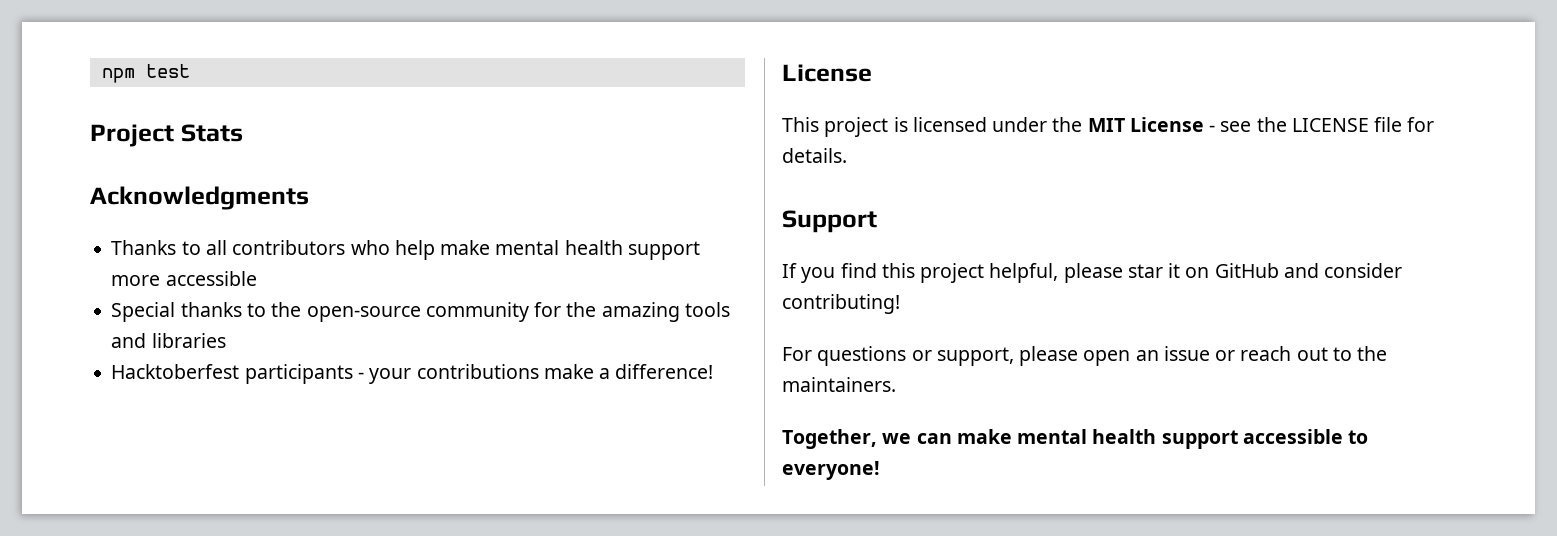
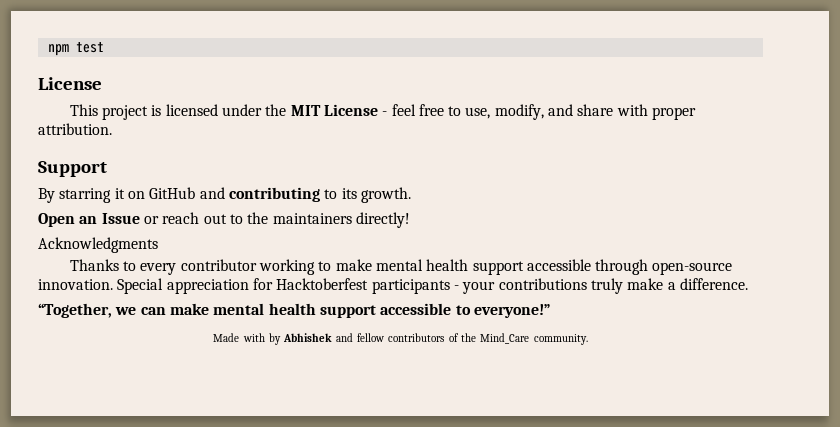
- Project Stats
- Acknowledgments
- Thanks to all contributors who help make mental health support more accessible
- Special thanks to the open-source community for the amazing tools and libraries
- Hacktoberfest participants - your contributions make a difference!
- This project is licensed under the MIT License - see the LICENSE file for details.
+ This project is licensed under the MIT License - feel free to use, modify, and share with proper attribution.
  Support
- If you find this project helpful, please star it on GitHub and consider contributing!
- For questions or support, please open an issue or reach out to the maintainers.
- Together, we can make mental health support accessible to everyone!
+ By starring it on GitHub and contributing to its growth.
+ Open an Issue or reach out to the maintainers directly!
+ Acknowledgments
+ Thanks to every contributor working to make mental health support accessible through open-source innovation. Special appreciation for Hacktoberfest participants - your contributions truly make a difference.
+ “Together, we can make mental health support accessible to everyone!”
+ Made with by Abhishek and fellow contributors of the Mind_Care community.

